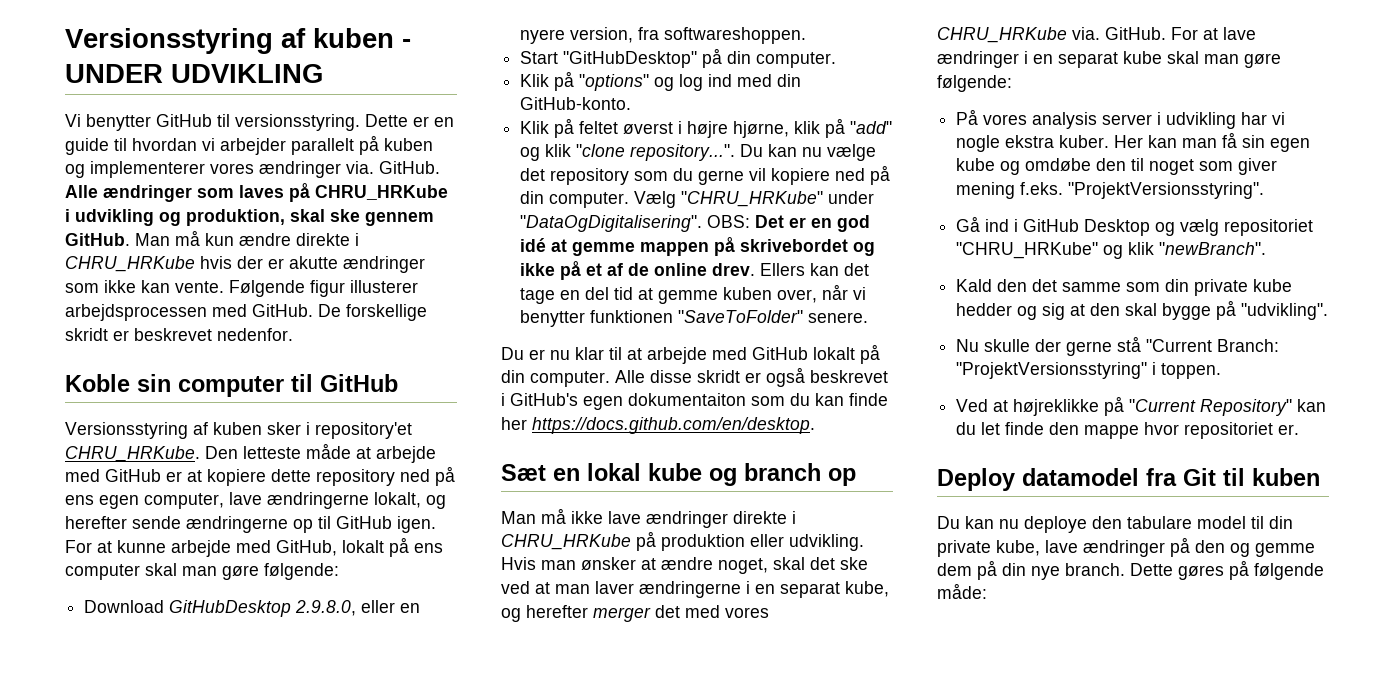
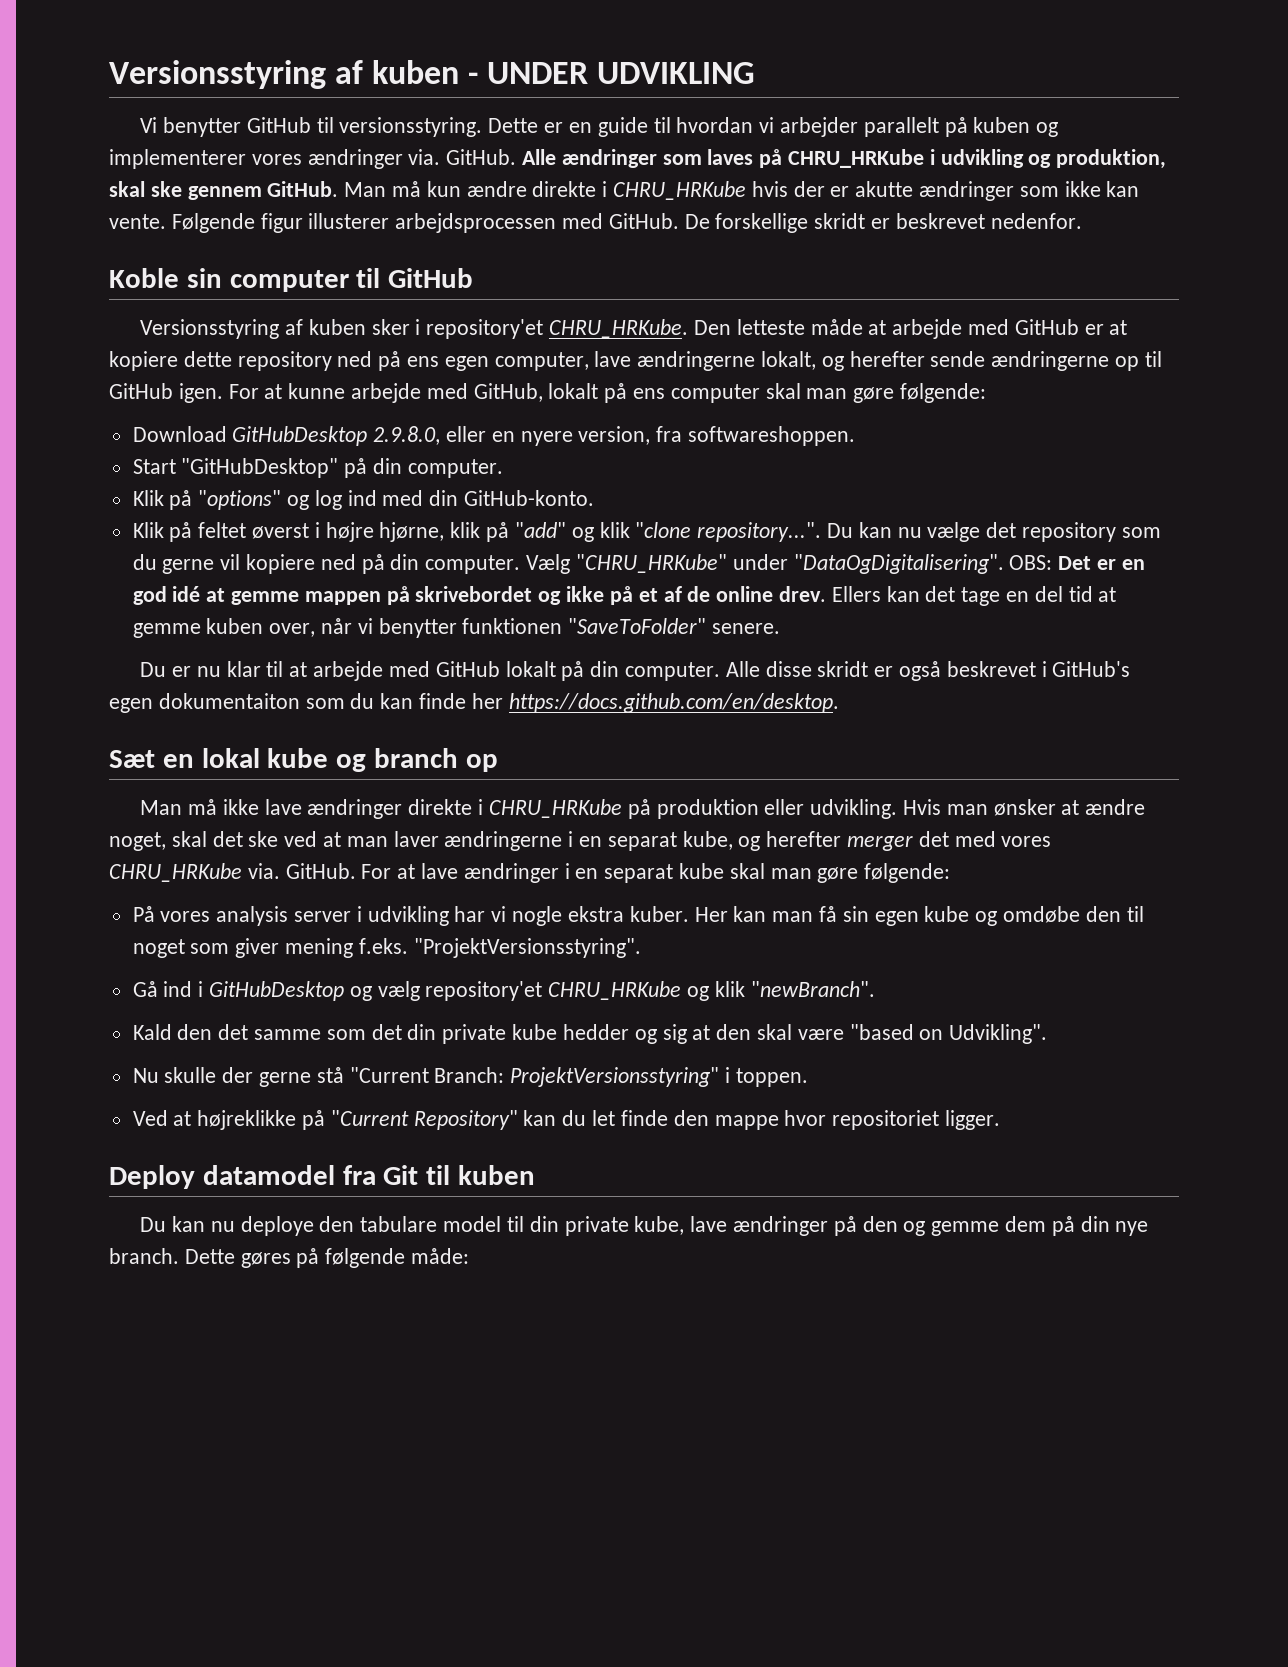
- Gå ind i GitHub Desktop og vælg repositoriet "CHRU_HRKube" og klik "newBranch".
+ Gå ind i GitHubDesktop og vælg repository'et CHRU_HRKube og klik "newBranch".
- Kald den det samme som din private kube hedder og sig at den skal bygge på "udvikling".
+ Kald den det samme som det din private kube hedder og sig at den skal være "based on Udvikling".
- Nu skulle der gerne stå "Current Branch: "ProjektVersionsstyring" i toppen.
+ Nu skulle der gerne stå "Current Branch: ProjektVersionsstyring" i toppen.
- Ved at højreklikke på "Current Repository" kan du let finde den mappe hvor repositoriet er.
+ Ved at højreklikke på "Current Repository" kan du let finde den mappe hvor repositoriet ligger.

